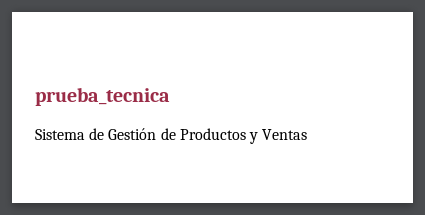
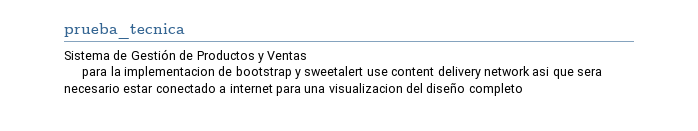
+ para la implementacion de bootstrap y sweetalert use content delivery network asi que sera necesario estar conectado a internet para una visualizacion del diseño completo

